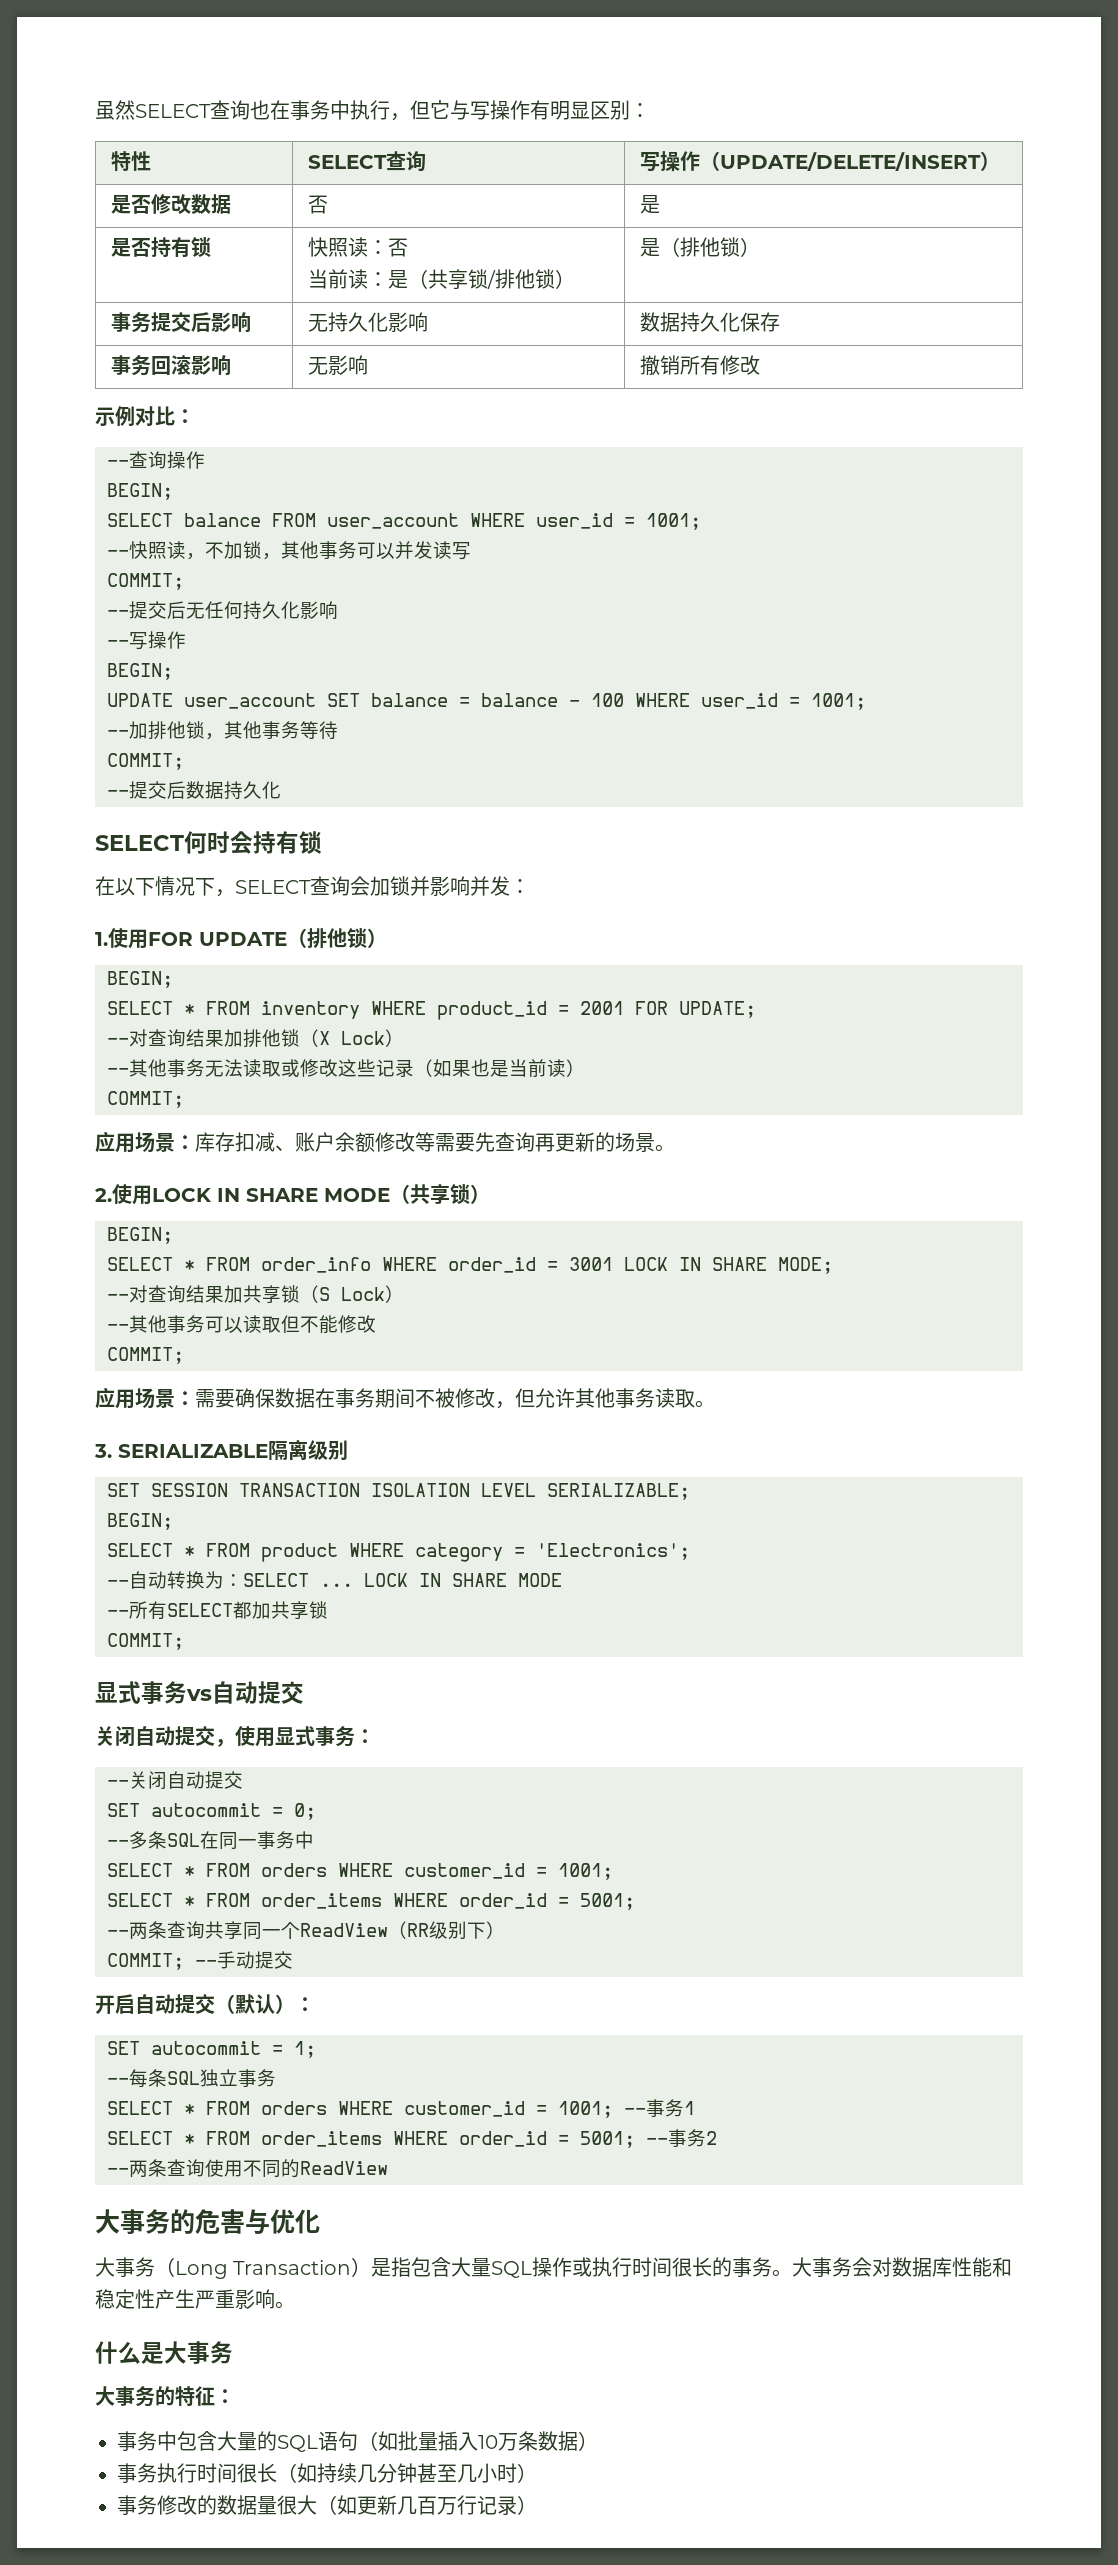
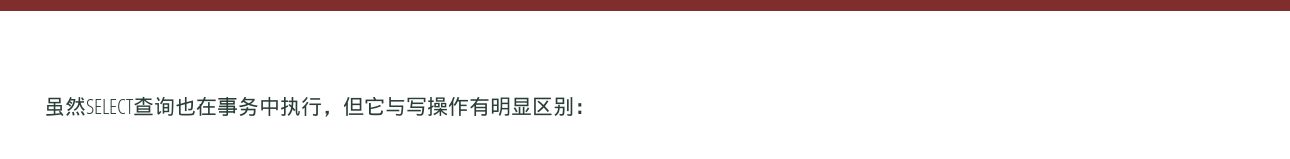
- 特性 | SELECT查询 | 写操作（UPDATE/DELETE/INSERT）
- 是否修改数据 | 否 | 是
- 是否持有锁 | 快照读：否
- 当前读：是（共享锁/排他锁） | 是（排他锁）
- 事务提交后影响 | 无持久化影响 | 数据持久化保存
- 事务回滚影响 | 无影响 | 撤销所有修改
- 示例对比：
- --查询操作
- BEGIN;
- SELECT balance FROM user_account WHERE user_id = 1001;
- --快照读，不加锁，其他事务可以并发读写
- COMMIT;
- --提交后无任何持久化影响
- --写操作
- BEGIN;
- UPDATE user_account SET balance = balance - 100 WHERE user_id = 1001;
- --加排他锁，其他事务等待
- COMMIT;
- --提交后数据持久化
- SELECT何时会持有锁
- 在以下情况下，SELECT查询会加锁并影响并发：
- 1.使用FOR UPDATE（排他锁）
- BEGIN;
- SELECT * FROM inventory WHERE product_id = 2001 FOR UPDATE;
- --对查询结果加排他锁（X Lock）
- --其他事务无法读取或修改这些记录（如果也是当前读）
- COMMIT;
- 应用场景：库存扣减、账户余额修改等需要先查询再更新的场景。
- 2.使用LOCK IN SHARE MODE（共享锁）
- BEGIN;
- SELECT * FROM order_info WHERE order_id = 3001 LOCK IN SHARE MODE;
- --对查询结果加共享锁（S Lock）
- --其他事务可以读取但不能修改
- COMMIT;
- 应用场景：需要确保数据在事务期间不被修改，但允许其他事务读取。
- 3. SERIALIZABLE隔离级别
- SET SESSION TRANSACTION ISOLATION LEVEL SERIALIZABLE;
- BEGIN;
- SELECT * FROM product WHERE category = 'Electronics';
- --自动转换为：SELECT ... LOCK IN SHARE MODE
- --所有SELECT都加共享锁
- COMMIT;
- 显式事务vs自动提交
- 关闭自动提交，使用显式事务：
- --关闭自动提交
- SET autocommit = 0;
- --多条SQL在同一事务中
- SELECT * FROM orders WHERE customer_id = 1001;
- SELECT * FROM order_items WHERE order_id = 5001;
- --两条查询共享同一个ReadView（RR级别下）
- COMMIT; --手动提交
- 开启自动提交（默认）：
- SET autocommit = 1;
- --每条SQL独立事务
- SELECT * FROM orders WHERE customer_id = 1001; --事务1
- SELECT * FROM order_items WHERE order_id = 5001; --事务2
- --两条查询使用不同的ReadView
- 大事务的危害与优化
- 大事务（Long Transaction）是指包含大量SQL操作或执行时间很长的事务。大事务会对数据库性能和稳定性产生严重影响。
- 什么是大事务
- 大事务的特征：
- 事务中包含大量的SQL语句（如批量插入10万条数据）
- 事务执行时间很长（如持续几分钟甚至几小时）
- 事务修改的数据量很大（如更新几百万行记录）

